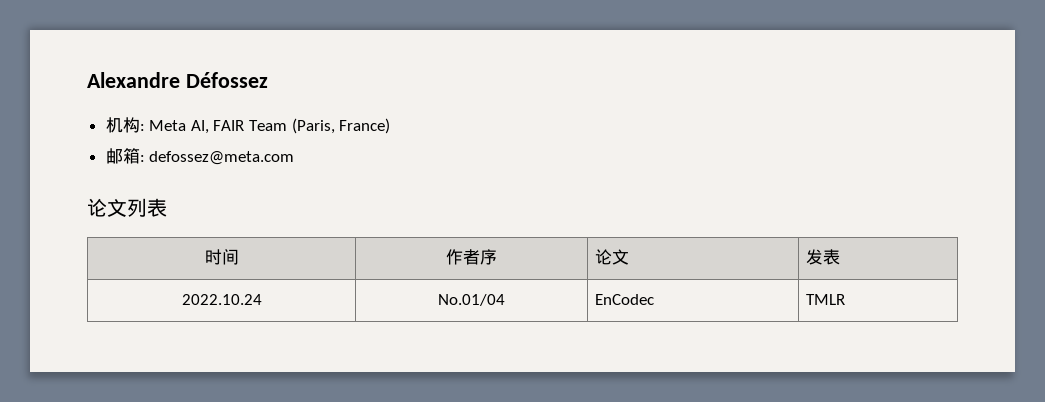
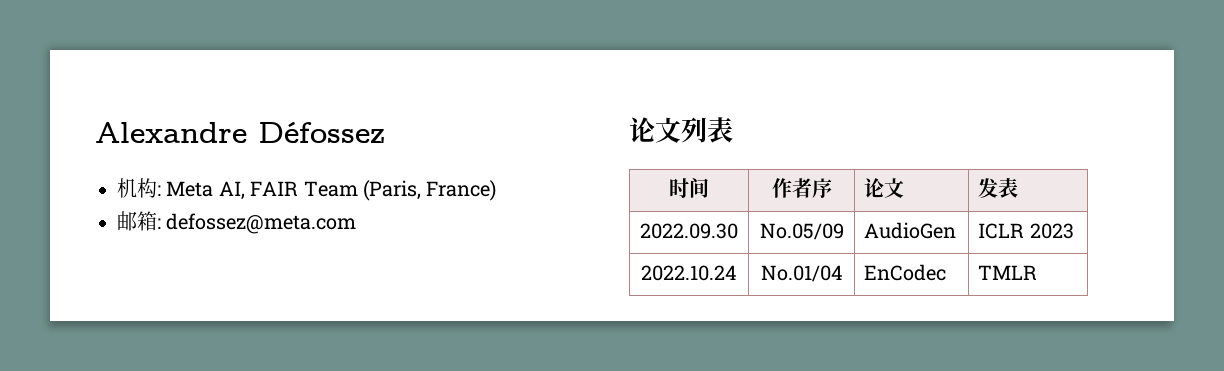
+ 2022.09.30 | No.05/09 | AudioGen | ICLR 2023

